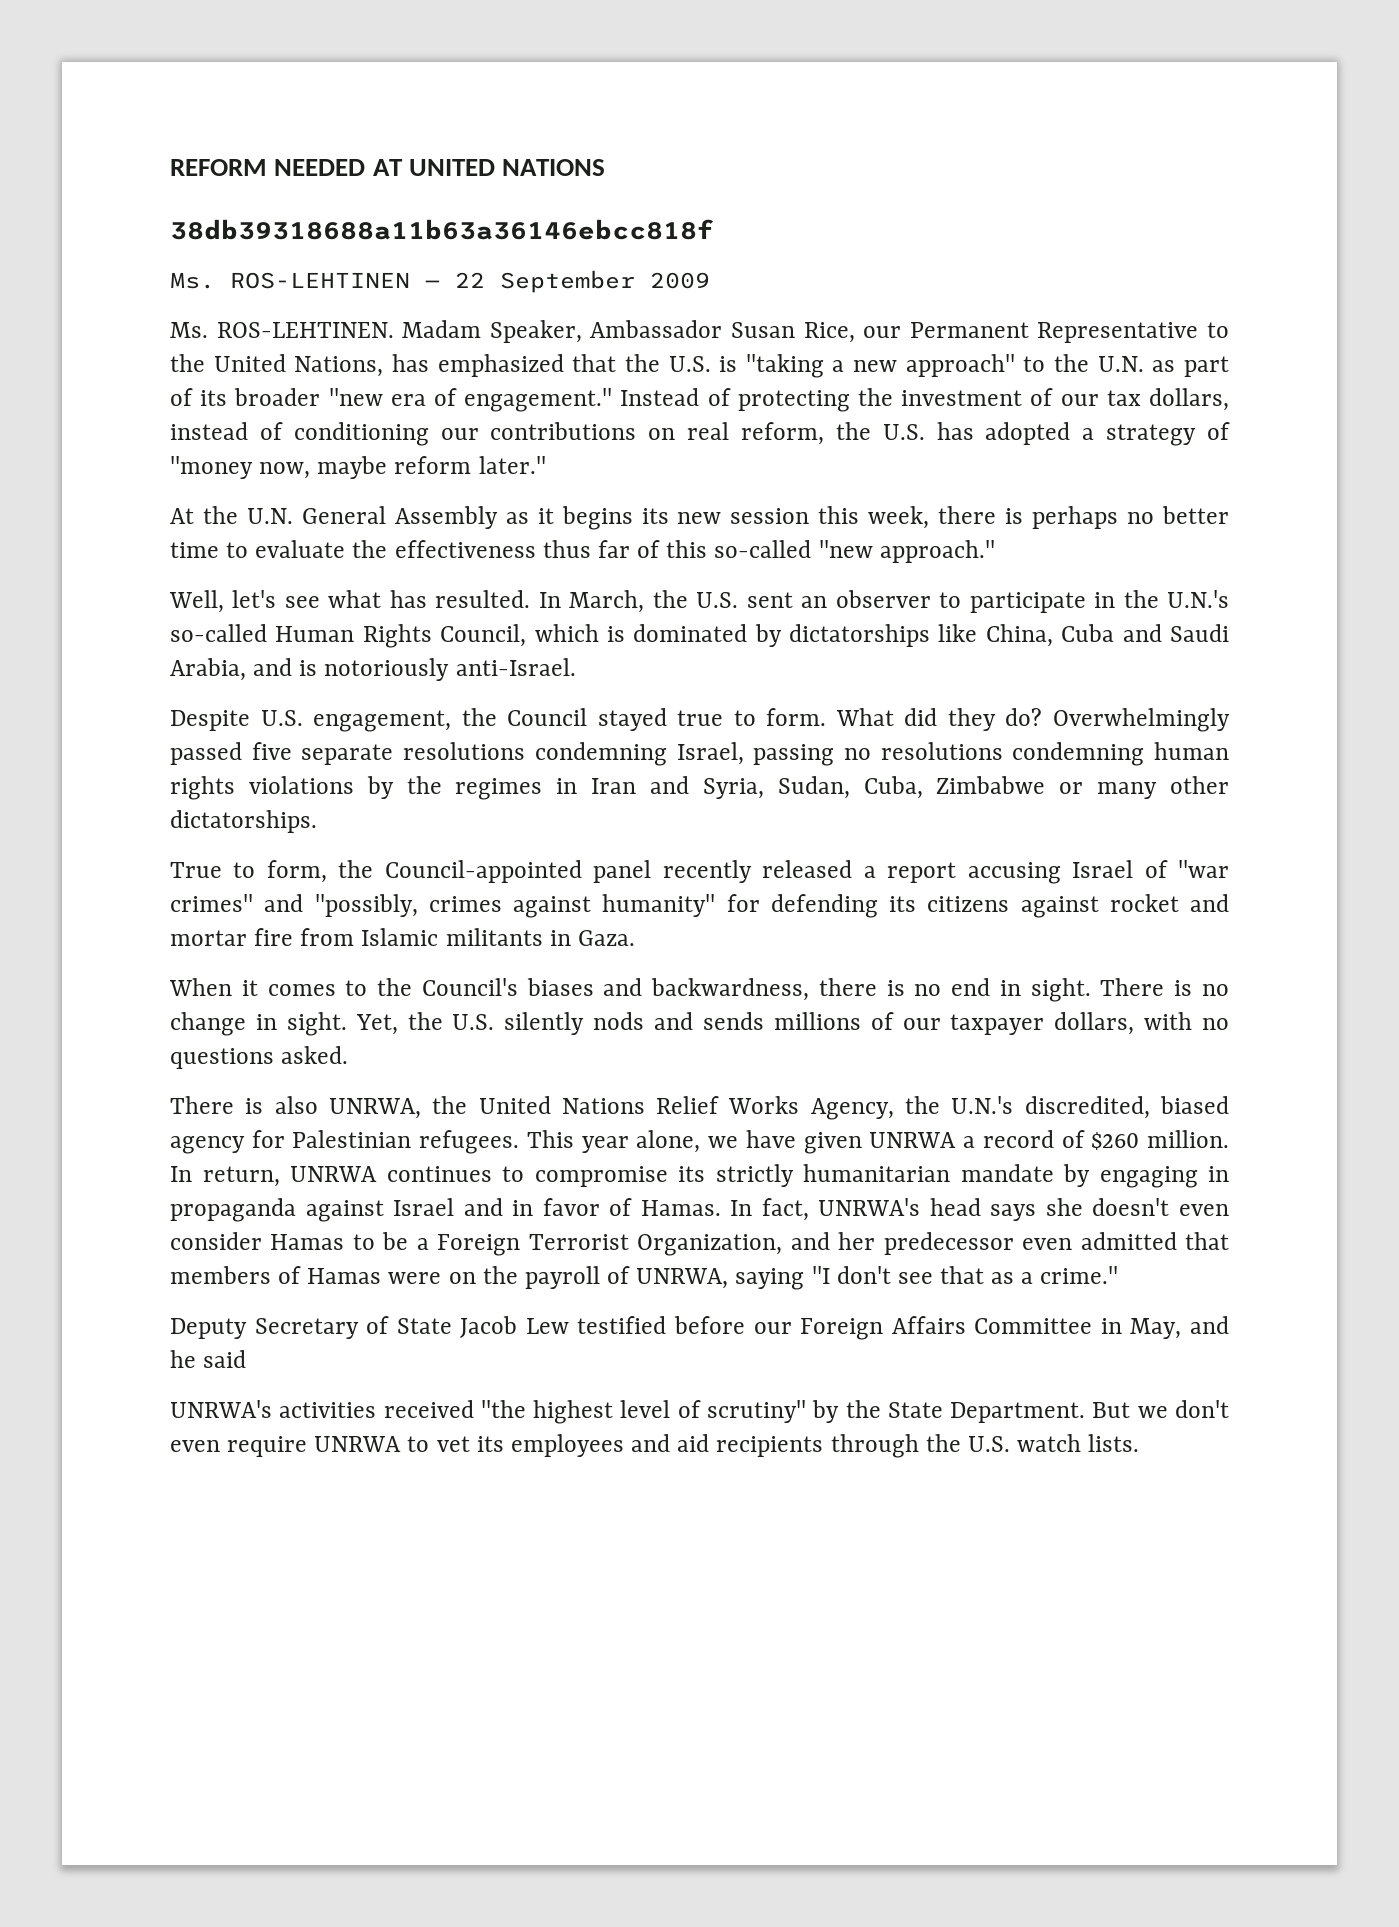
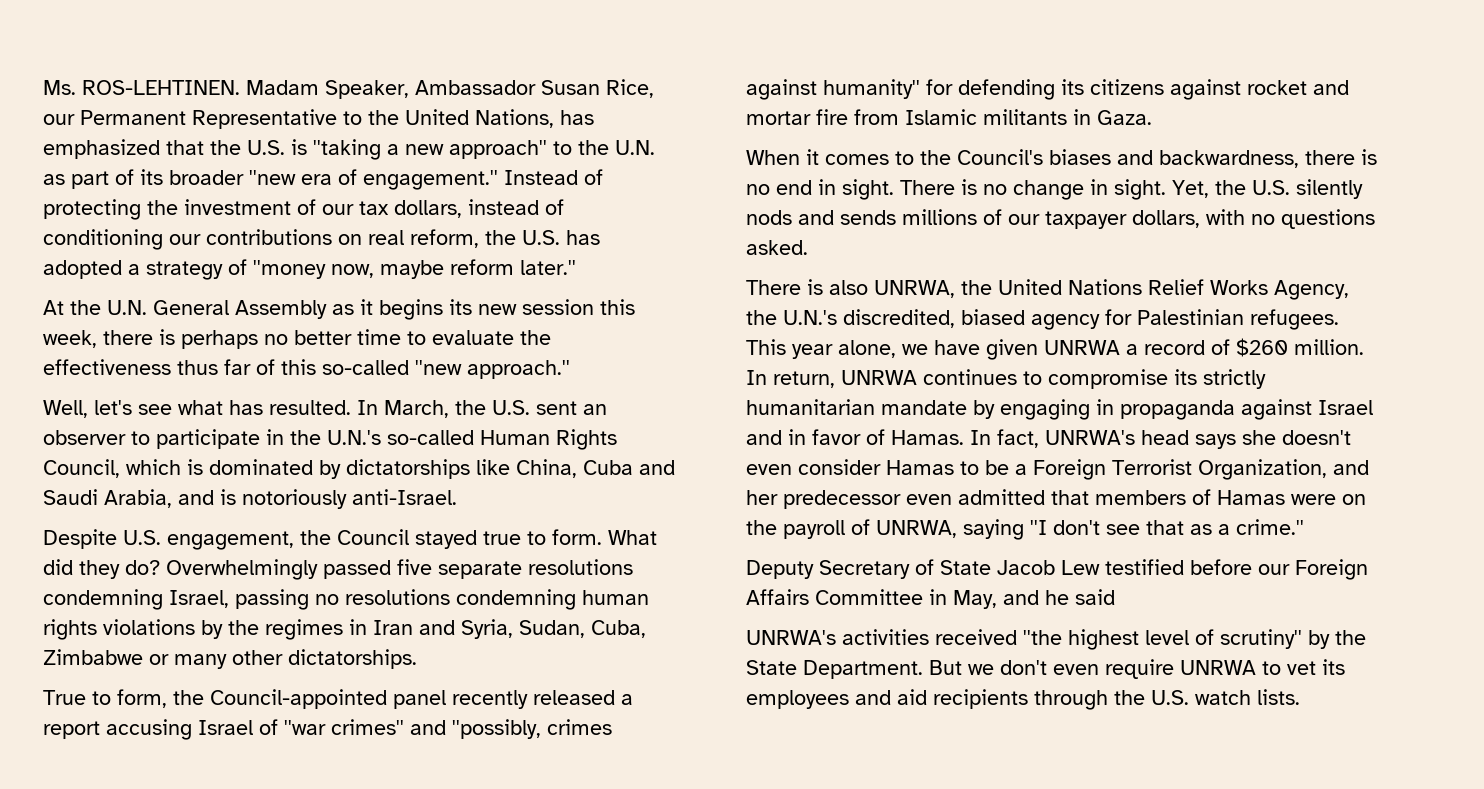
- REFORM NEEDED AT UNITED NATIONS
- 38db39318688a11b63a36146ebcc818f
- Ms. ROS-LEHTINEN — 22 September 2009

